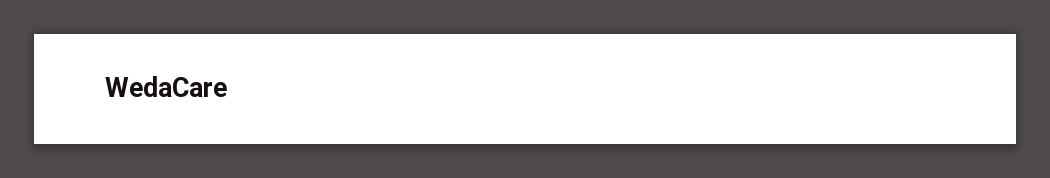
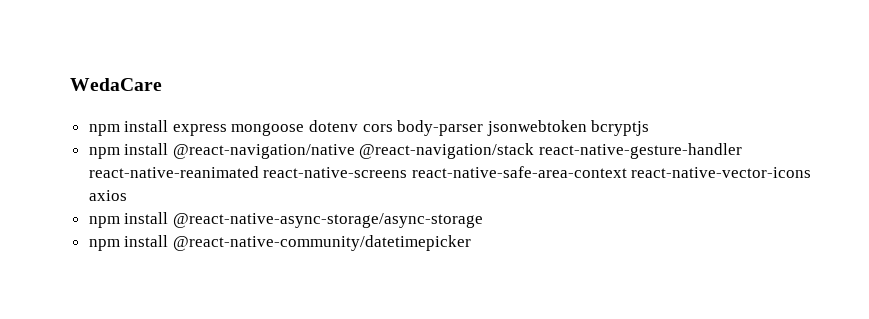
+ npm install express mongoose dotenv cors body-parser jsonwebtoken bcryptjs
+ npm install @react-navigation/native @react-navigation/stack react-native-gesture-handler react-native-reanimated react-native-screens react-native-safe-area-context react-native-vector-icons axios
+ npm install @react-native-async-storage/async-storage
+ npm install @react-native-community/datetimepicker

